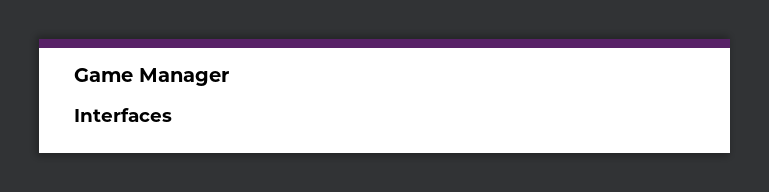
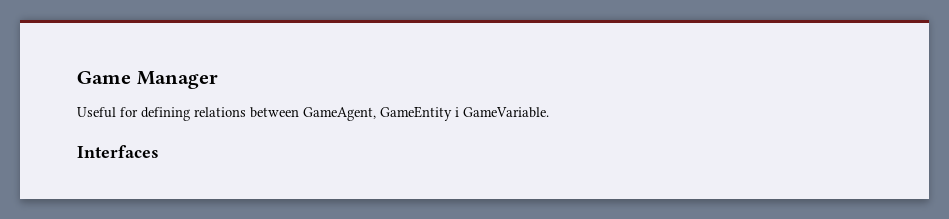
+ Useful for defining relations between GameAgent, GameEntity i GameVariable.

